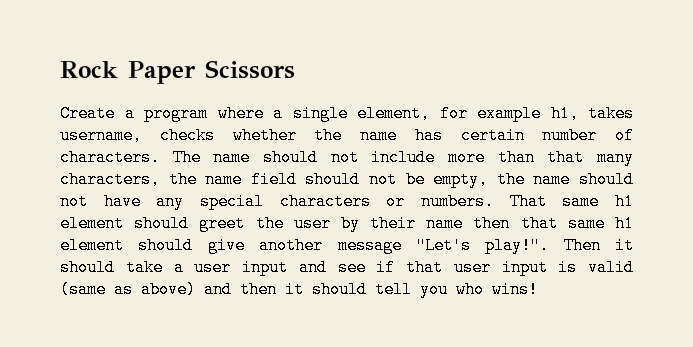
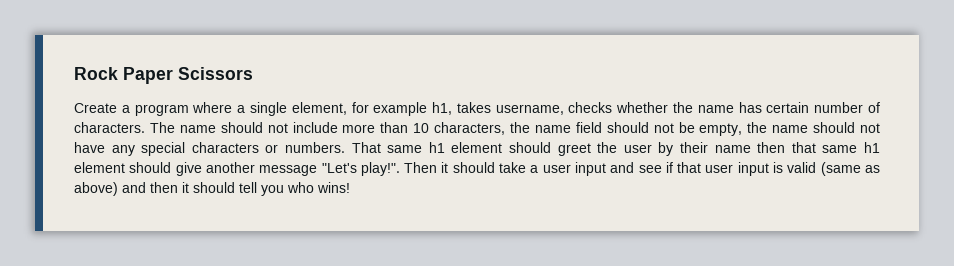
- The name should not include more than that many characters, the name field should not be empty, the name should not have any special characters or numbers.
+ The name should not include more than 10 characters, the name field should not be empty, the name should not have any special characters or numbers.

